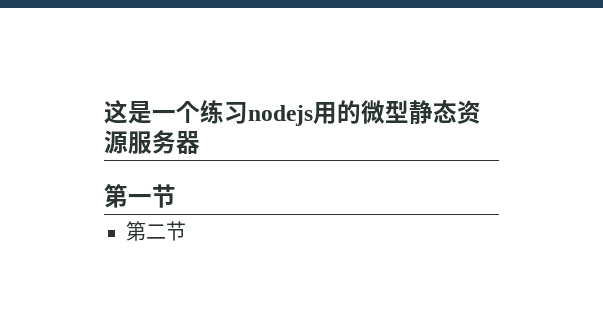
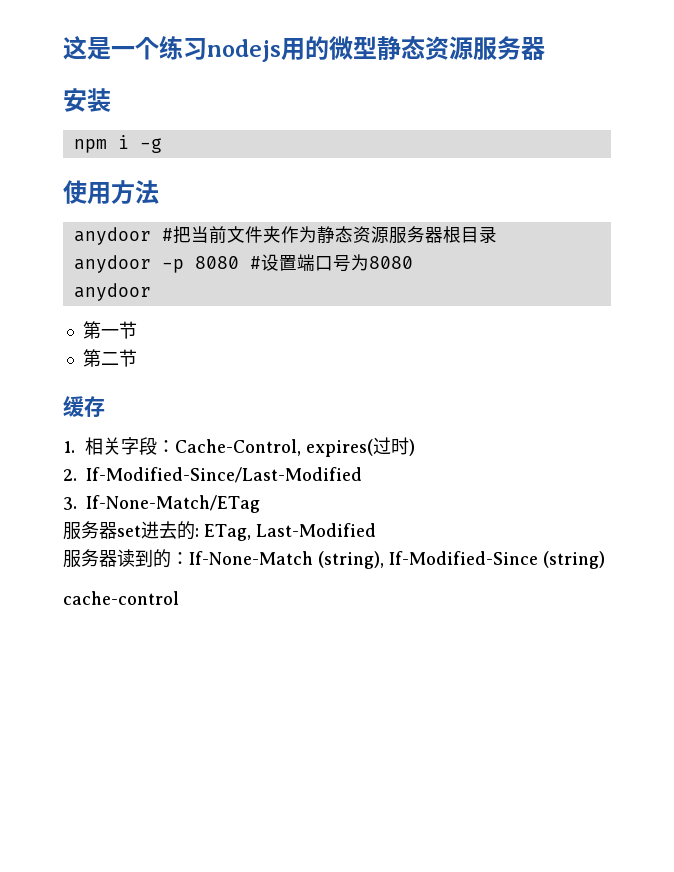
+ 安装
+ npm i -g
+ 使用方法
+ anydoor #把当前文件夹作为静态资源服务器根目录
+ anydoor -p 8080 #设置端口号为8080
+ anydoor
  第一节
  第二节
+ 缓存
+ 1.相关字段：Cache-Control, expires(过时)
+ 2. If-Modified-Since/Last-Modified
+ 3. If-None-Match/ETag
+ 服务器set进去的: ETag, Last-Modified
+ 服务器读到的：If-None-Match (string), If-Modified-Since (string)
+ cache-control

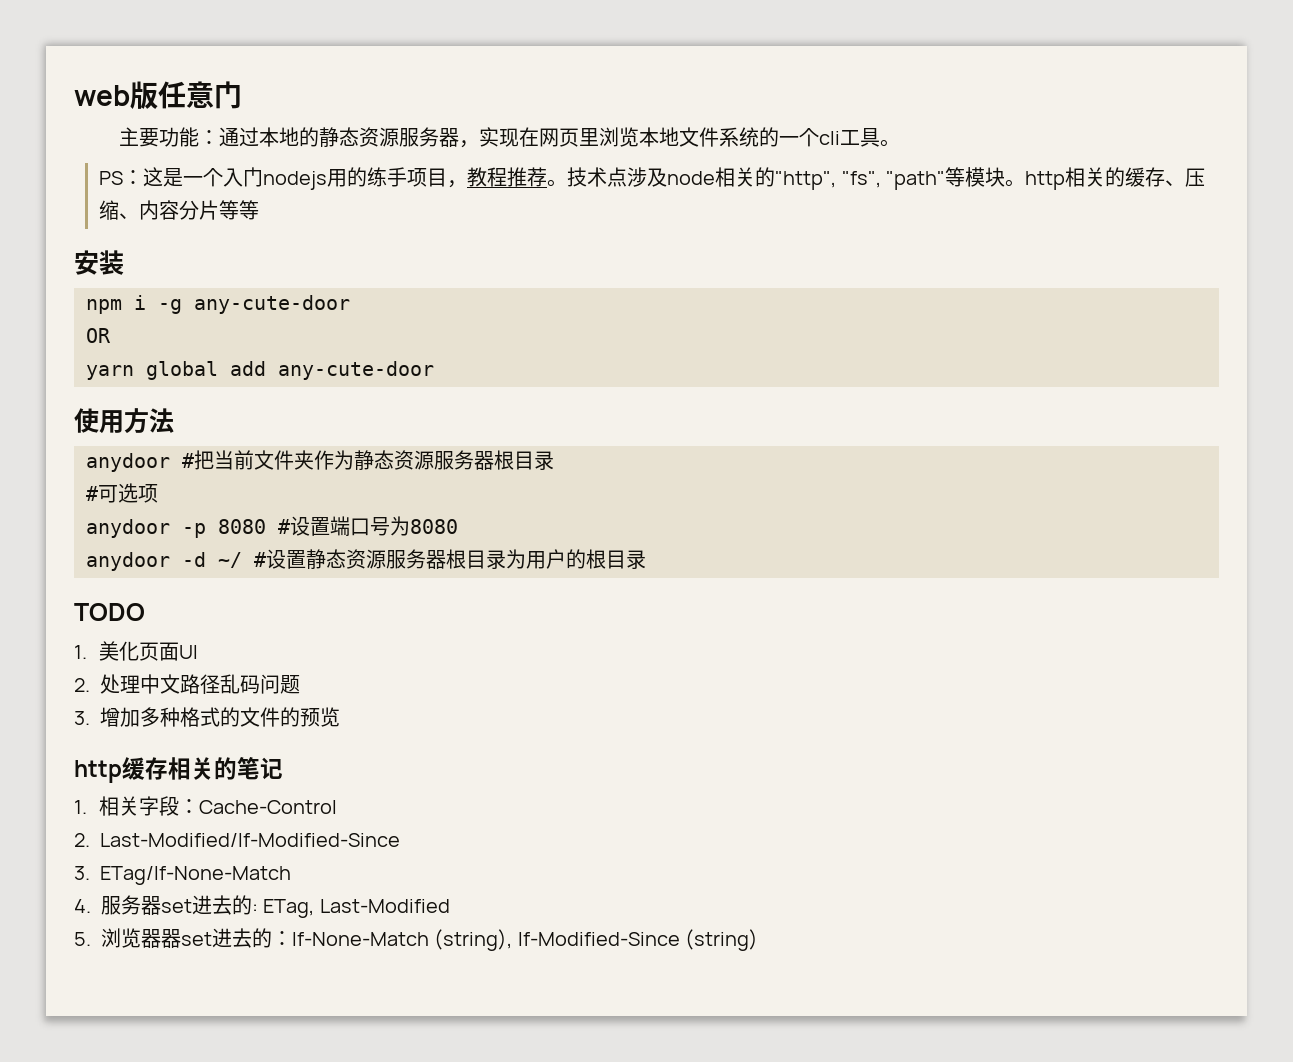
- 这是一个练习nodejs用的微型静态资源服务器
+ web版任意门
+ 主要功能：通过本地的静态资源服务器，实现在网页里浏览本地文件系统的一个cli工具。
+ PS：这是一个入门nodejs用的练手项目，教程推荐。技术点涉及node相关的"http", "fs", "path"等模块。http相关的缓存、压缩、内容分片等等
  安装
- npm i -g
+ npm i -g any-cute-door
+ OR
+ yarn global add any-cute-door
+ #可选项
  anydoor -p 8080 #设置端口号为8080
- anydoor
- 第一节
- 第二节
- 缓存
+ anydoor -d ~/ #设置静态资源服务器根目录为用户的根目录
+ TODO
+ 1.美化页面UI
+ 2.处理中文路径乱码问题
+ 3.增加多种格式的文件的预览
+ http缓存相关的笔记
- 1.相关字段：Cache-Control, expires(过时)
- 2. If-Modified-Since/Last-Modified
- 3. If-None-Match/ETag
- 服务器set进去的: ETag, Last-Modified
+ 1.相关字段：Cache-Control
+ 2. Last-Modified/If-Modified-Since
+ 3. ETag/If-None-Match
+ 4.服务器set进去的: ETag, Last-Modified
- 服务器读到的：If-None-Match (string), If-Modified-Since (string)
+ 5.浏览器器set进去的：If-None-Match (string), If-Modified-Since (string)
- cache-control

